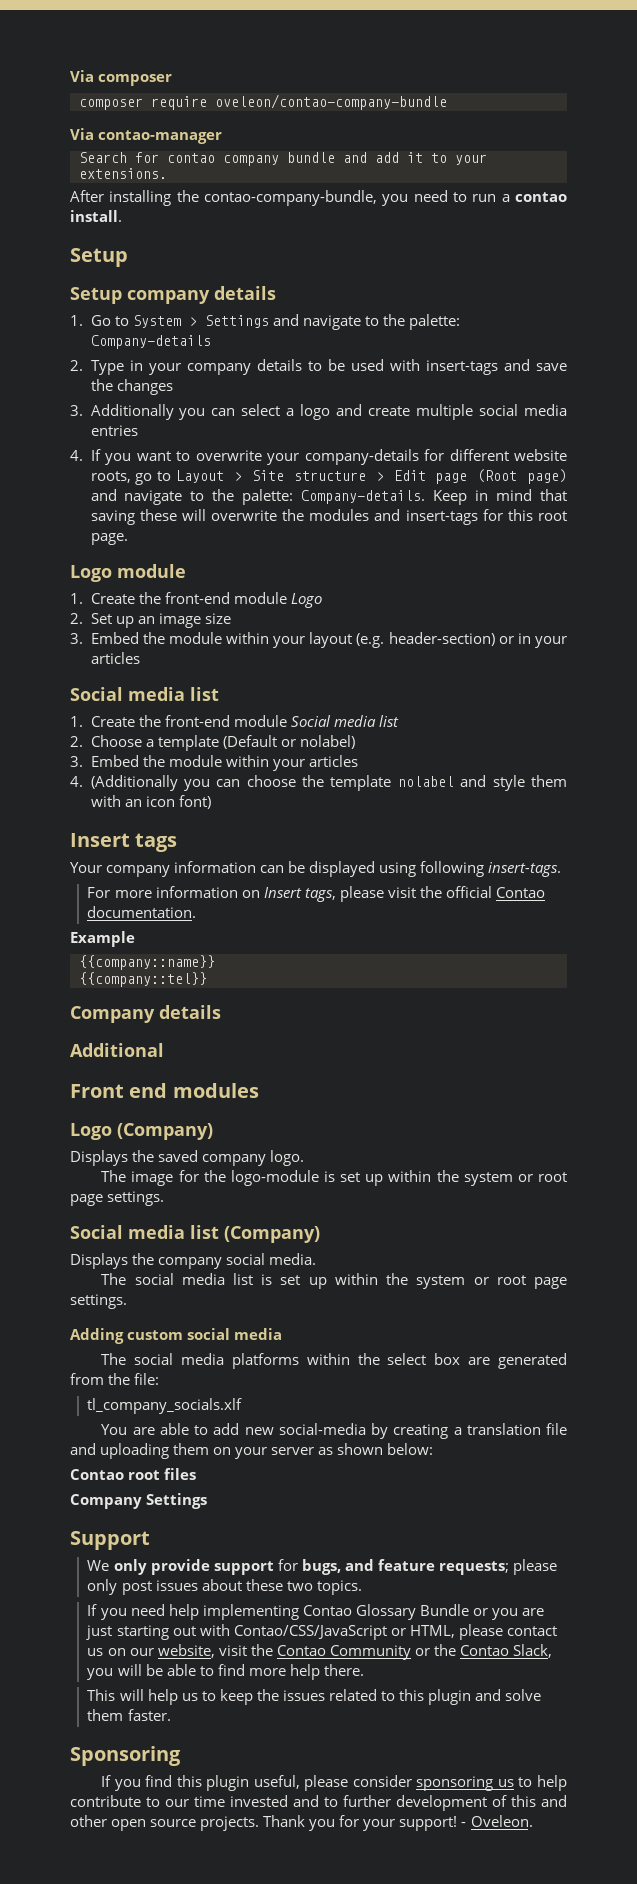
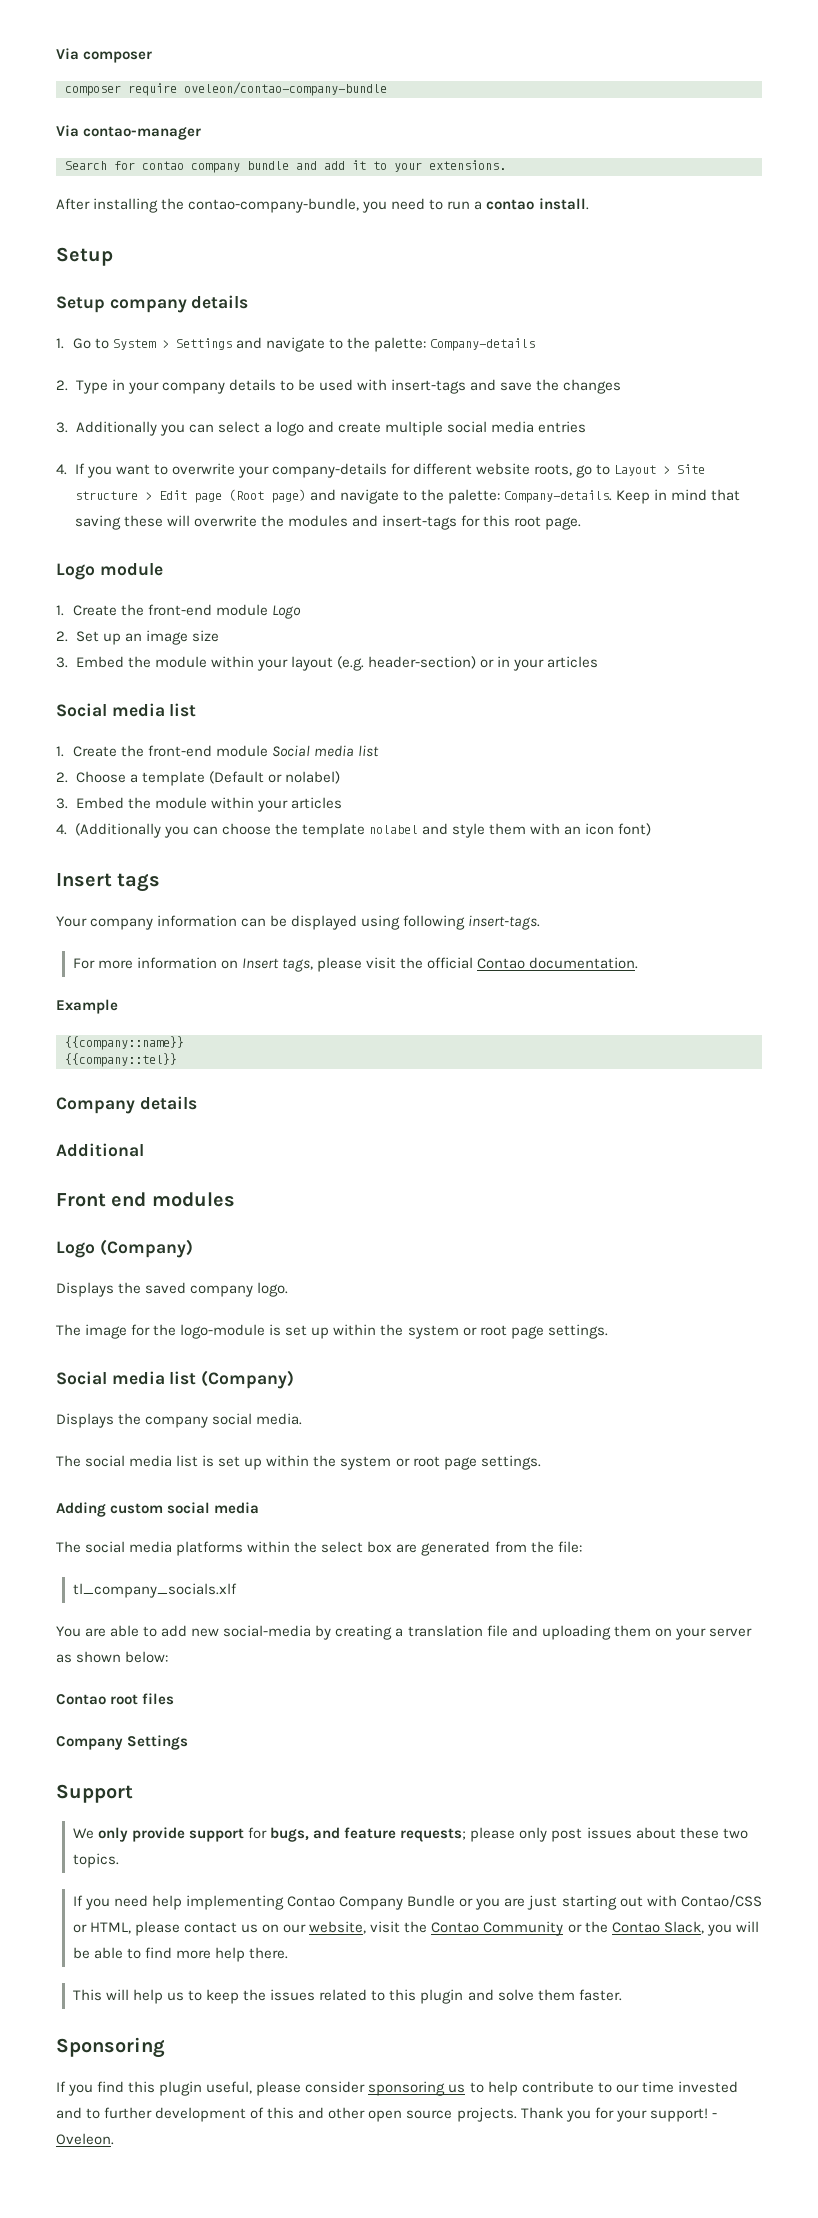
- If you need help implementing Contao Glossary Bundle or you are just starting out with Contao/CSS/JavaScript or HTML, please contact us on our website, visit the Contao Community or the Contao Slack, you will be able to find more help there.
+ If you need help implementing Contao Company Bundle or you are just starting out with Contao/CSS or HTML, please contact us on our website, visit the Contao Community or the Contao Slack, you will be able to find more help there.

